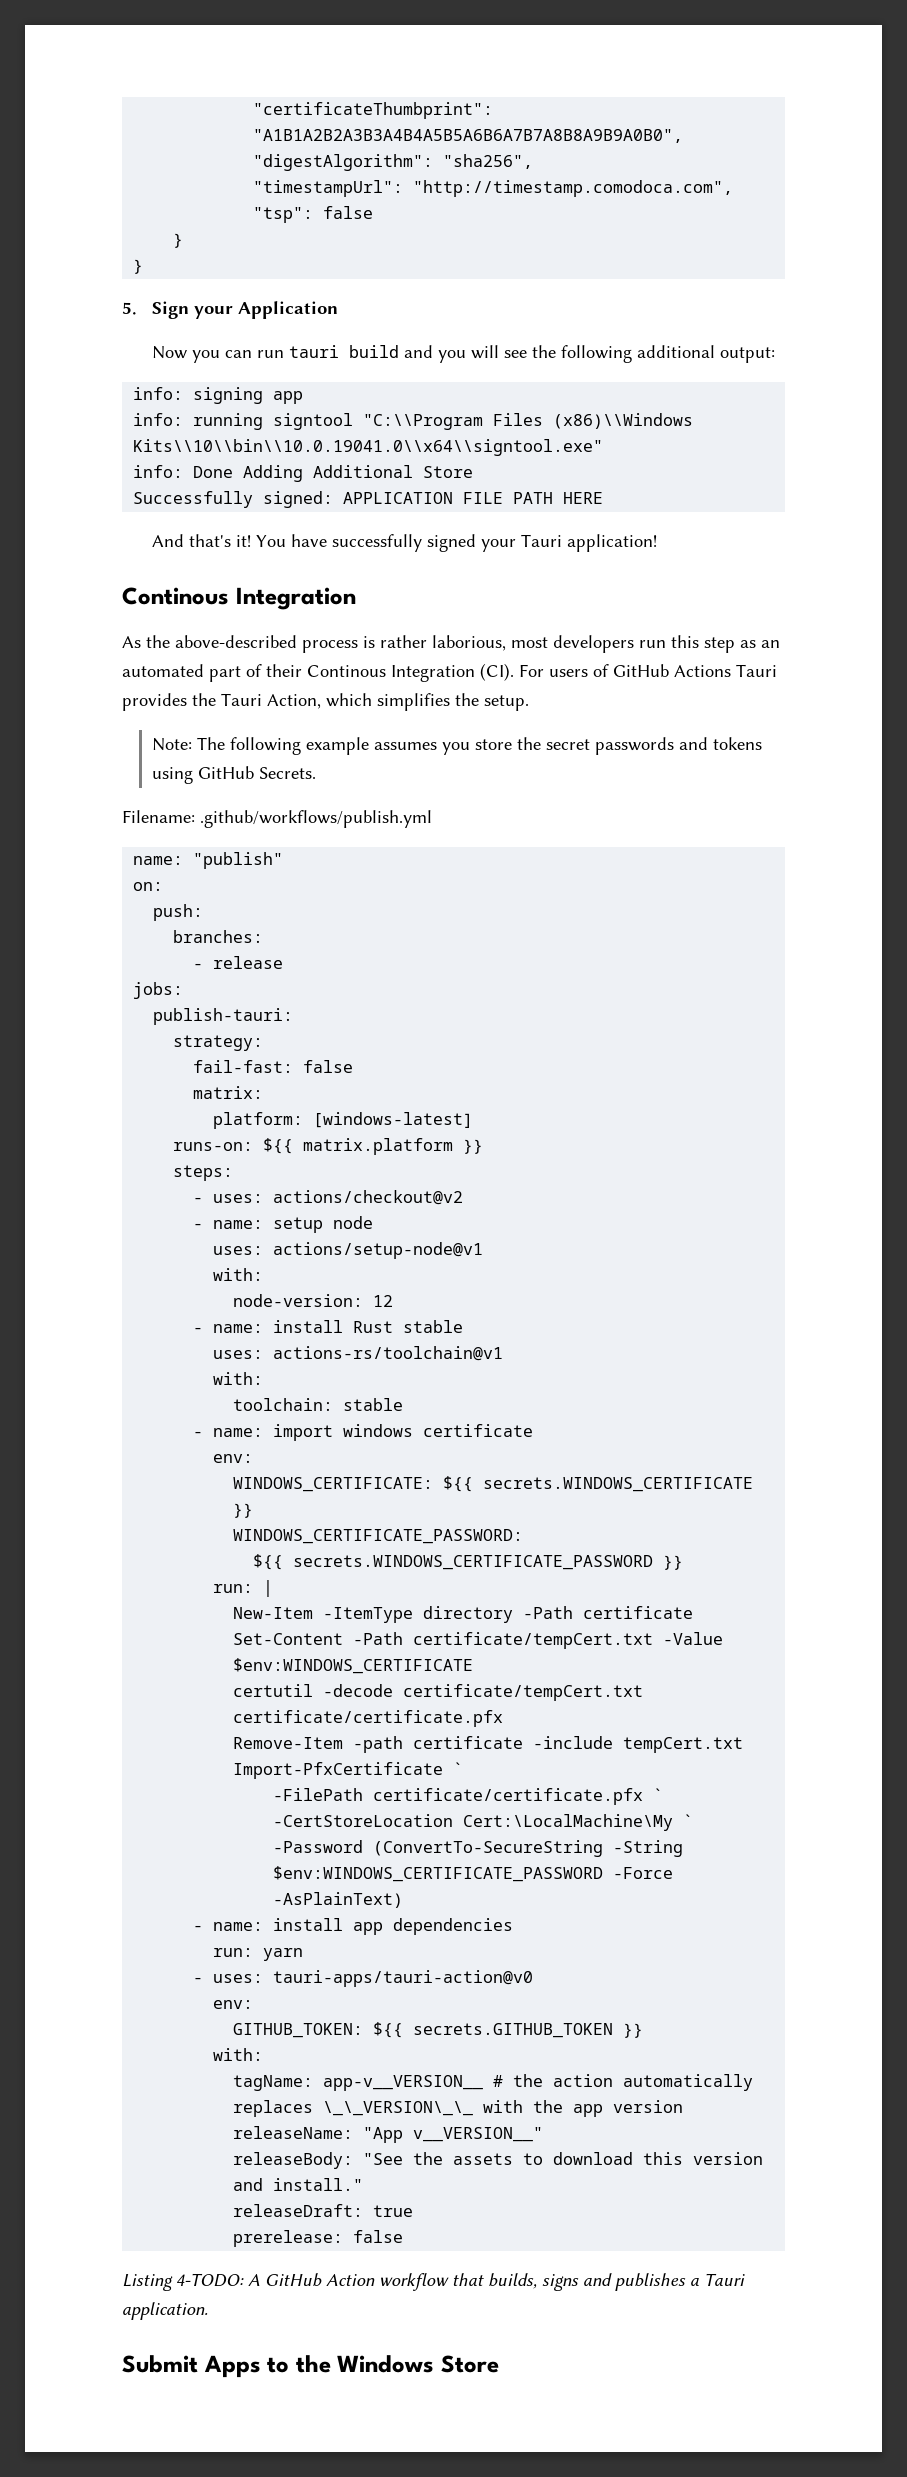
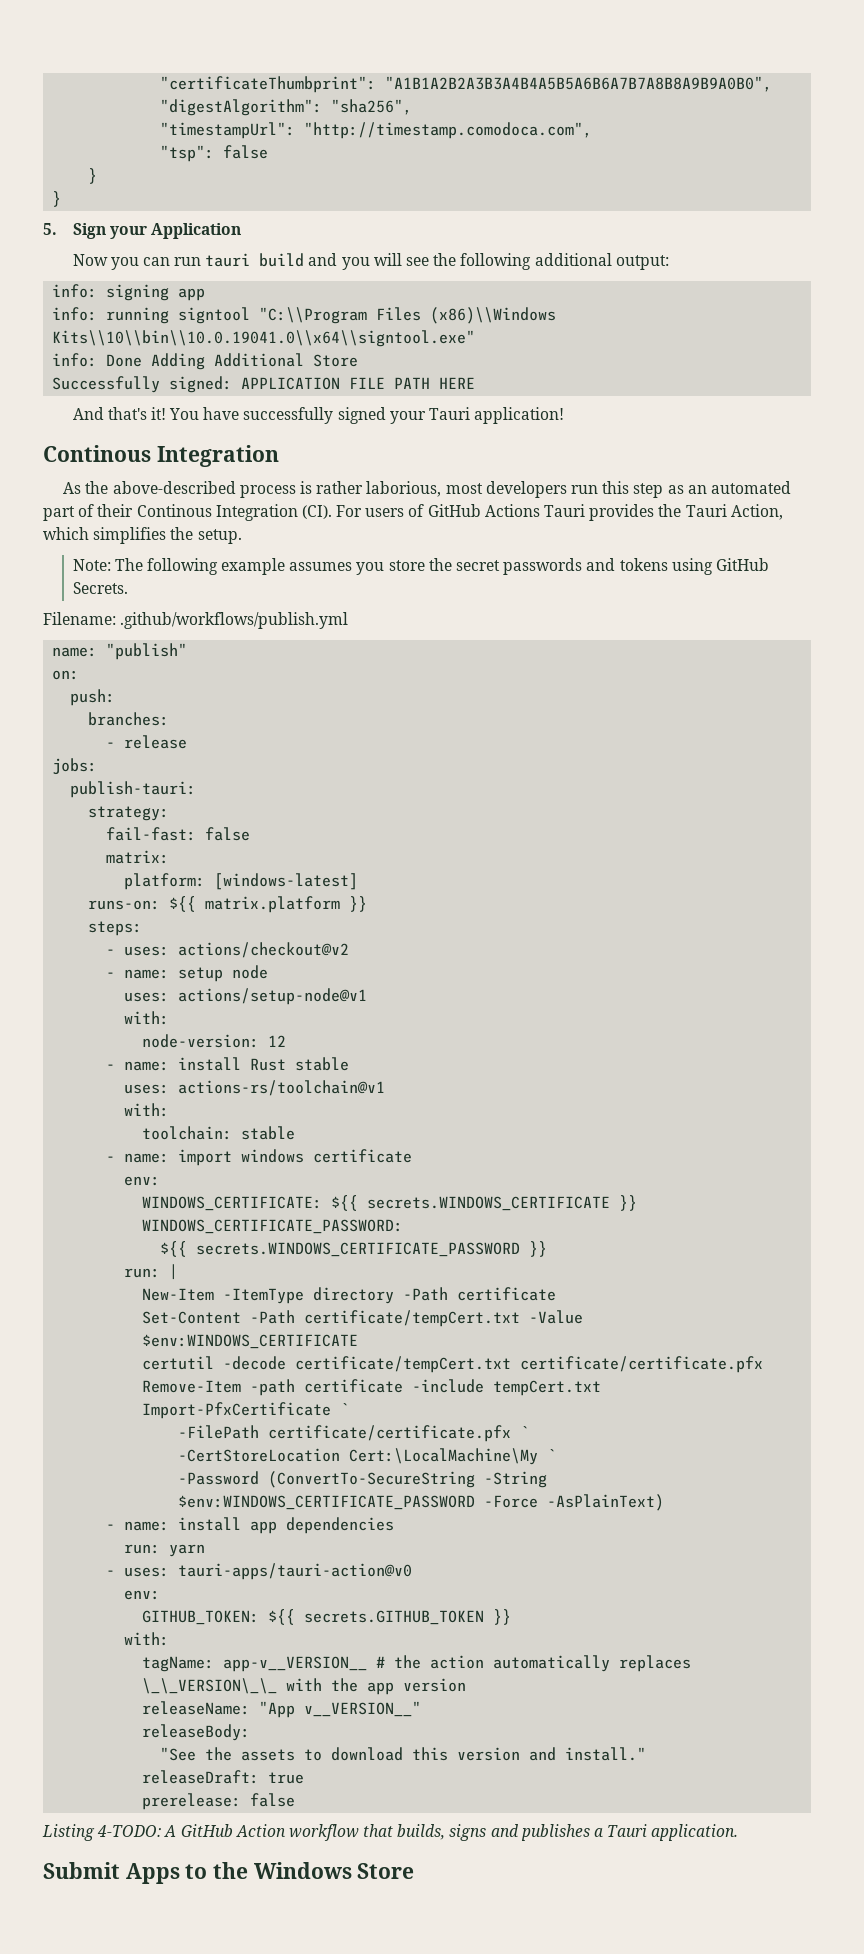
- releaseBody: "See the assets to download this version and install."
+ releaseBody:
+ "See the assets to download this version and install."

